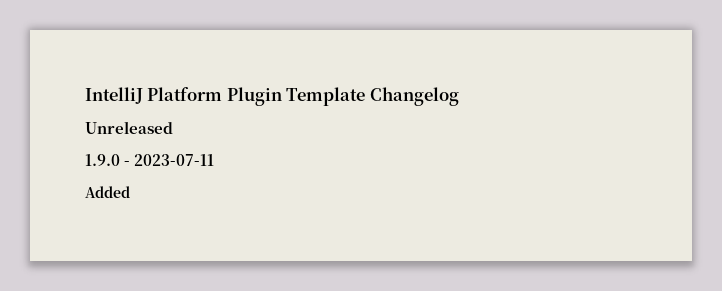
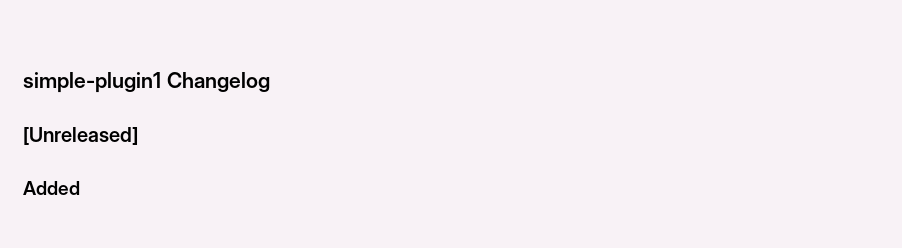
- IntelliJ Platform Plugin Template Changelog
- Unreleased
- 1.9.0 - 2023-07-11
+ simple-plugin1 Changelog
+ [Unreleased]

